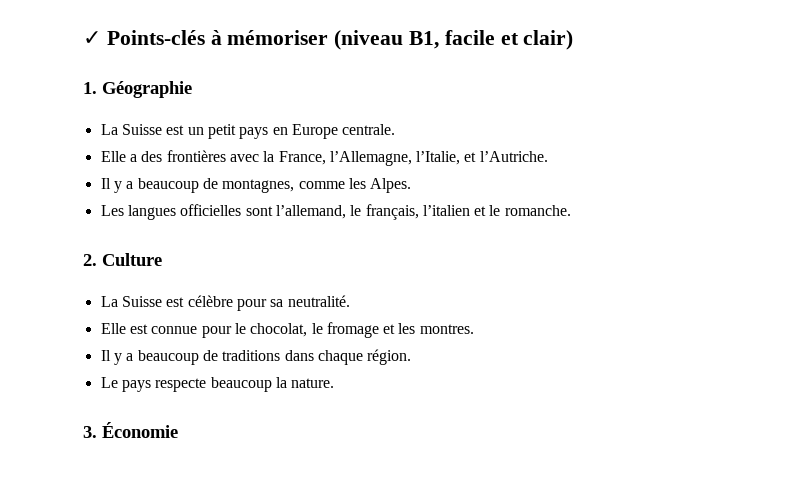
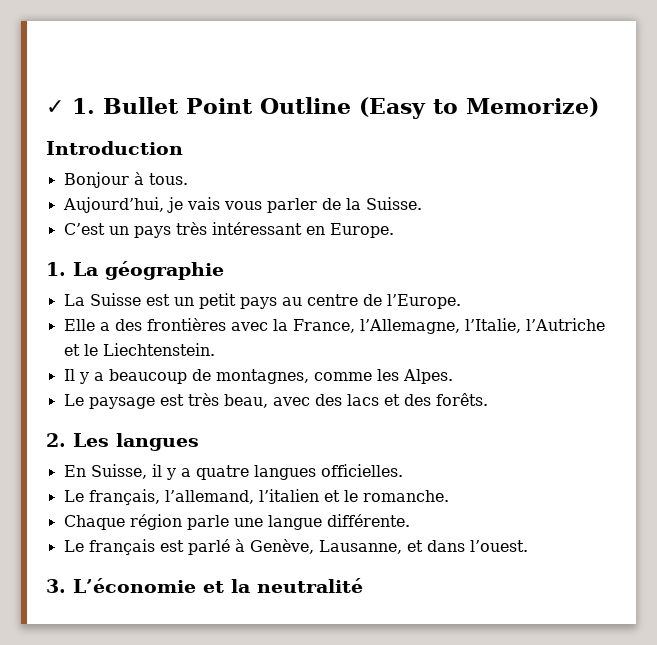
- ✓ Points-clés à mémoriser (niveau B1, facile et clair)
- 1. Géographie
+ ✓ 1. Bullet Point Outline (Easy to Memorize)
+ Introduction
+ Bonjour à tous.
+ Aujourd’hui, je vais vous parler de la Suisse.
+ C’est un pays très intéressant en Europe.
+ 1. La géographie
- La Suisse est un petit pays en Europe centrale.
+ La Suisse est un petit pays au centre de l’Europe.
- Elle a des frontières avec la France, l’Allemagne, l’Italie, et l’Autriche.
+ Elle a des frontières avec la France, l’Allemagne, l’Italie, l’Autriche et le Liechtenstein.
- Les langues officielles sont l’allemand, le français, l’italien et le romanche.
- 2. Culture
- La Suisse est célèbre pour sa neutralité.
- Elle est connue pour le chocolat, le fromage et les montres.
- Il y a beaucoup de traditions dans chaque région.
- Le pays respecte beaucoup la nature.
- 3. Économie
+ Le paysage est très beau, avec des lacs et des forêts.
+ 2. Les langues
+ En Suisse, il y a quatre langues officielles.
+ Le français, l’allemand, l’italien et le romanche.
+ Chaque région parle une langue différente.
+ Le français est parlé à Genève, Lausanne, et dans l’ouest.
+ 3. L’économie et la neutralité

